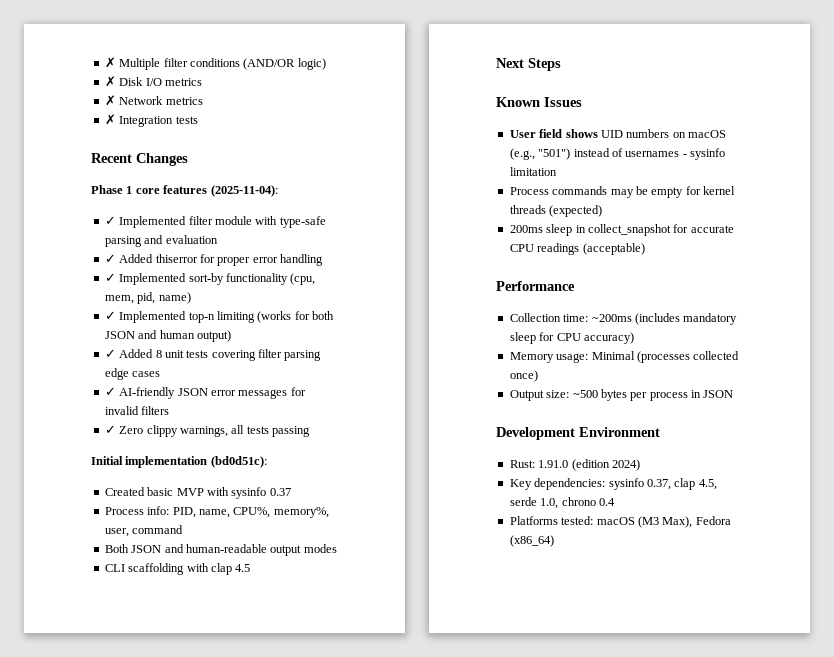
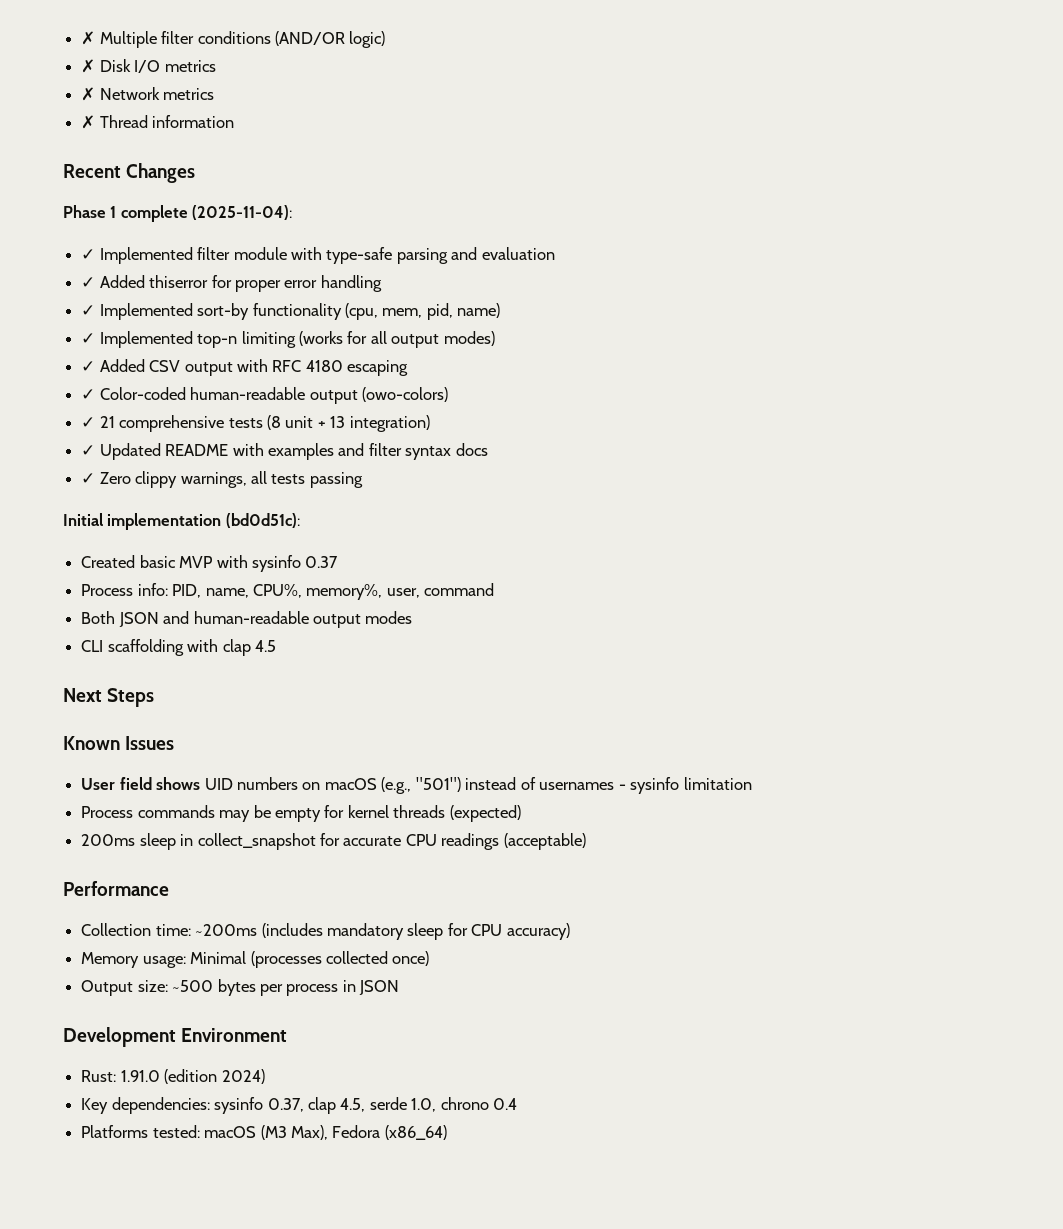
- ✗ Integration tests
+ ✗ Thread information
- Phase 1 core features (2025-11-04):
+ Phase 1 complete (2025-11-04):
- ✓ Implemented top-n limiting (works for both JSON and human output)
- ✓ Added 8 unit tests covering filter parsing edge cases
- ✓ AI-friendly JSON error messages for invalid filters
+ ✓ Implemented top-n limiting (works for all output modes)
+ ✓ Added CSV output with RFC 4180 escaping
+ ✓ Color-coded human-readable output (owo-colors)
+ ✓ 21 comprehensive tests (8 unit + 13 integration)
+ ✓ Updated README with examples and filter syntax docs

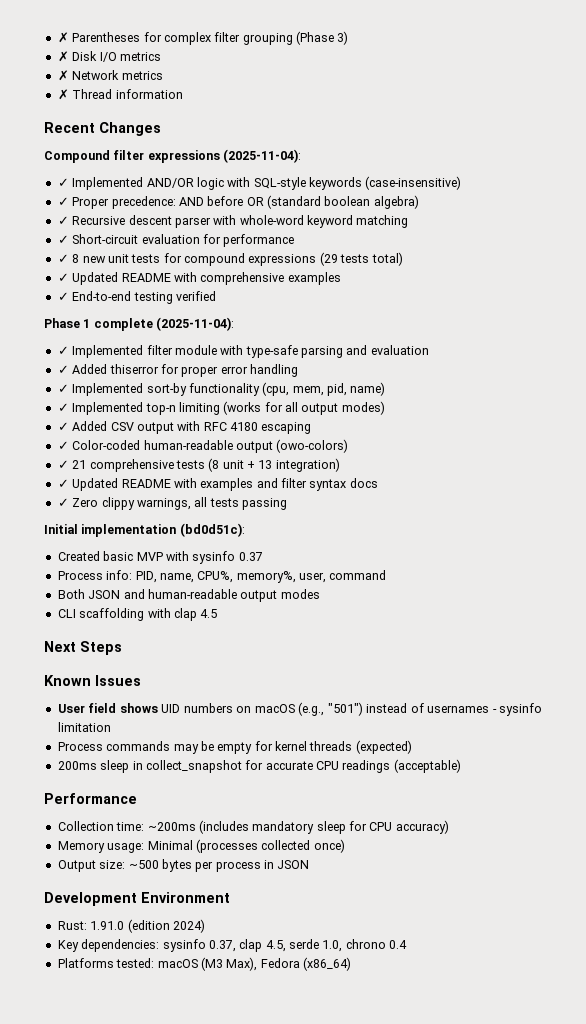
- ✗ Multiple filter conditions (AND/OR logic)
+ ✗ Parentheses for complex filter grouping (Phase 3)
+ Compound filter expressions (2025-11-04):
+ ✓ Implemented AND/OR logic with SQL-style keywords (case-insensitive)
+ ✓ Proper precedence: AND before OR (standard boolean algebra)
+ ✓ Recursive descent parser with whole-word keyword matching
+ ✓ Short-circuit evaluation for performance
+ ✓ 8 new unit tests for compound expressions (29 tests total)
+ ✓ Updated README with comprehensive examples
+ ✓ End-to-end testing verified

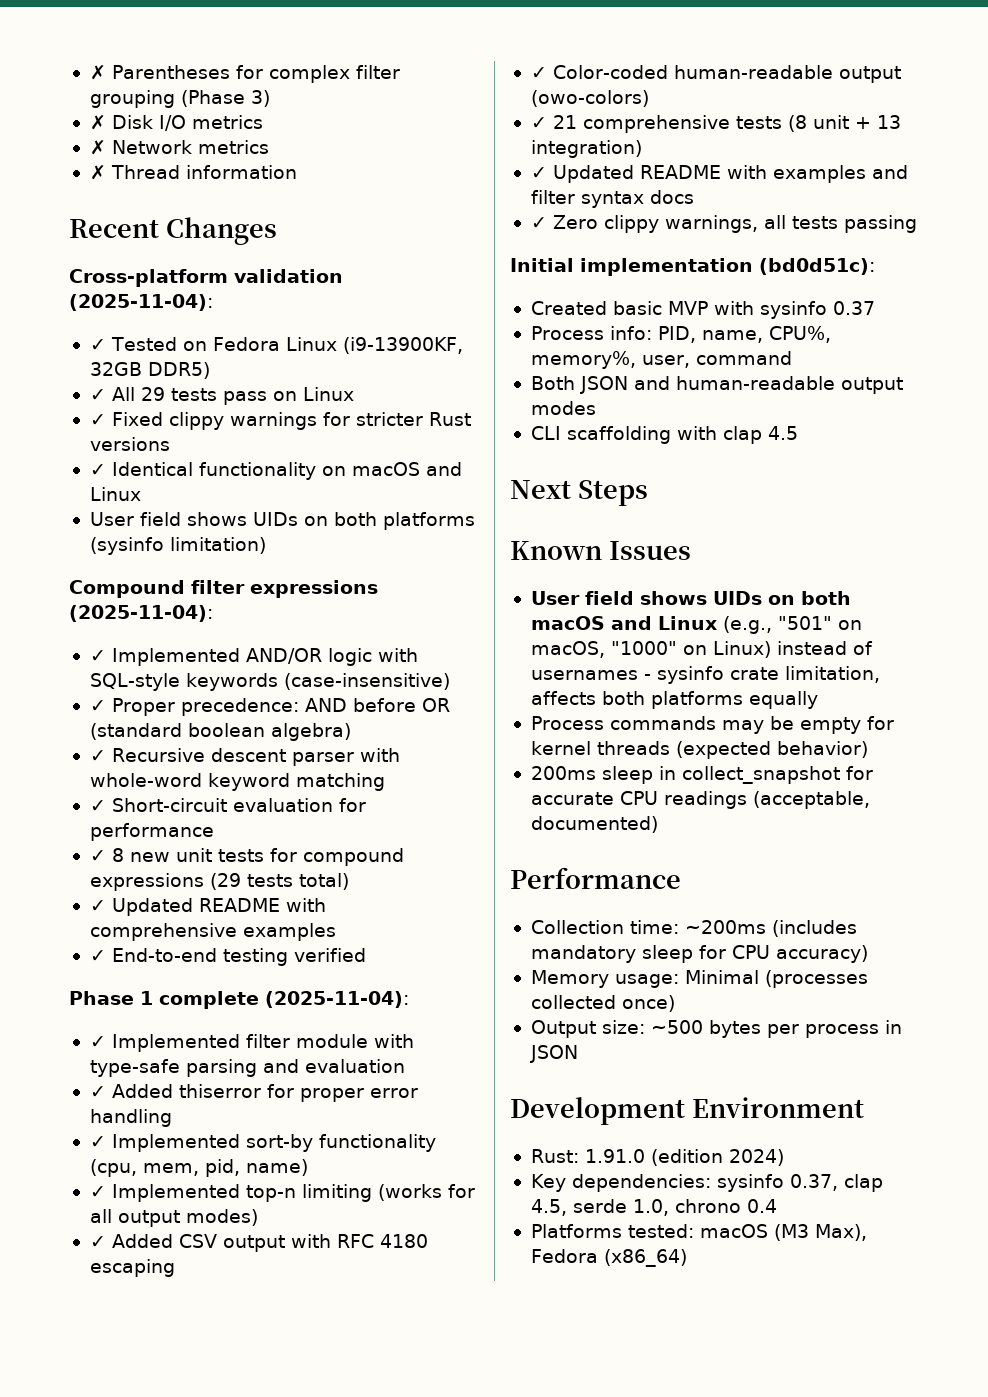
+ Cross-platform validation (2025-11-04):
+ ✓ Tested on Fedora Linux (i9-13900KF, 32GB DDR5)
+ ✓ All 29 tests pass on Linux
+ ✓ Fixed clippy warnings for stricter Rust versions
+ ✓ Identical functionality on macOS and Linux
+ User field shows UIDs on both platforms (sysinfo limitation)
- User field shows UID numbers on macOS (e.g., "501") instead of usernames - sysinfo limitation
+ User field shows UIDs on both macOS and Linux (e.g., "501" on macOS, "1000" on Linux) instead of usernames - sysinfo crate limitation, affects both platforms equally
- Process commands may be empty for kernel threads (expected)
+ Process commands may be empty for kernel threads (expected behavior)
- 200ms sleep in collect_snapshot for accurate CPU readings (acceptable)
+ 200ms sleep in collect_snapshot for accurate CPU readings (acceptable, documented)

